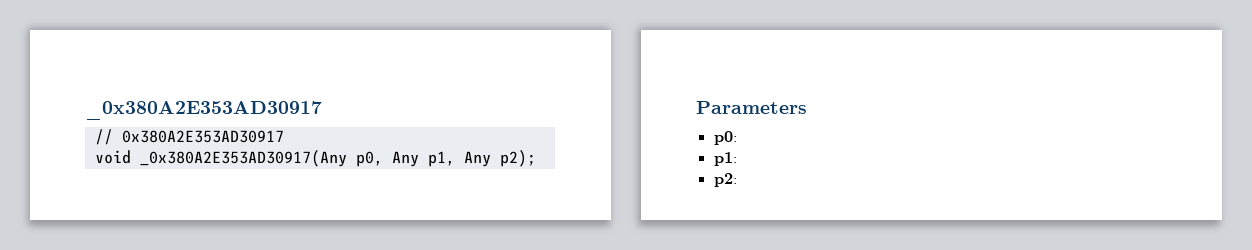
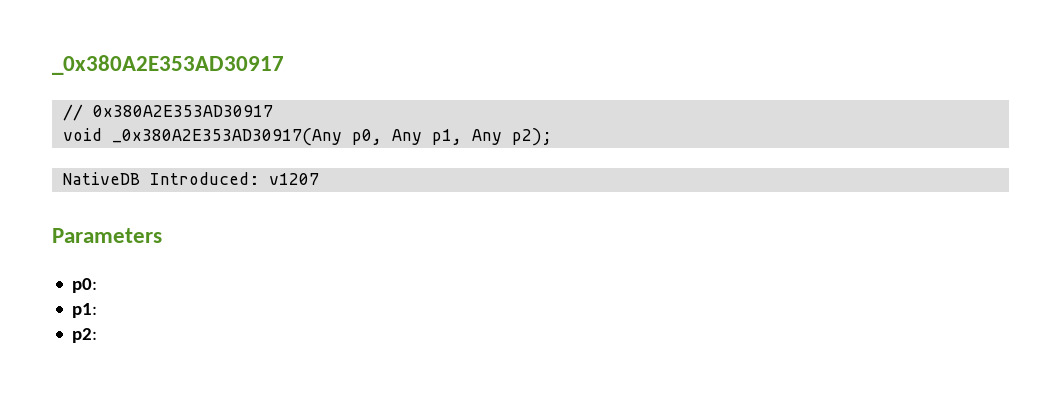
+ NativeDB Introduced: v1207

